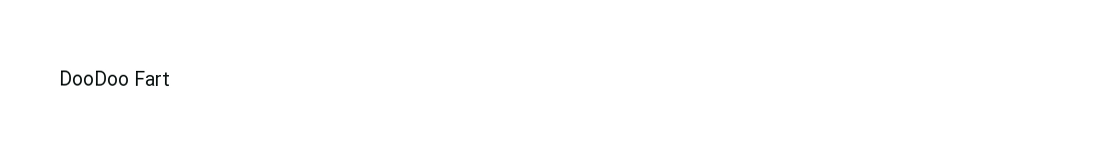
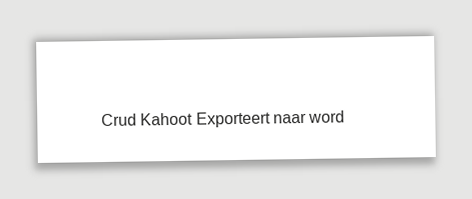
- DooDoo Fart
+ Crud Kahoot Exporteert naar word

